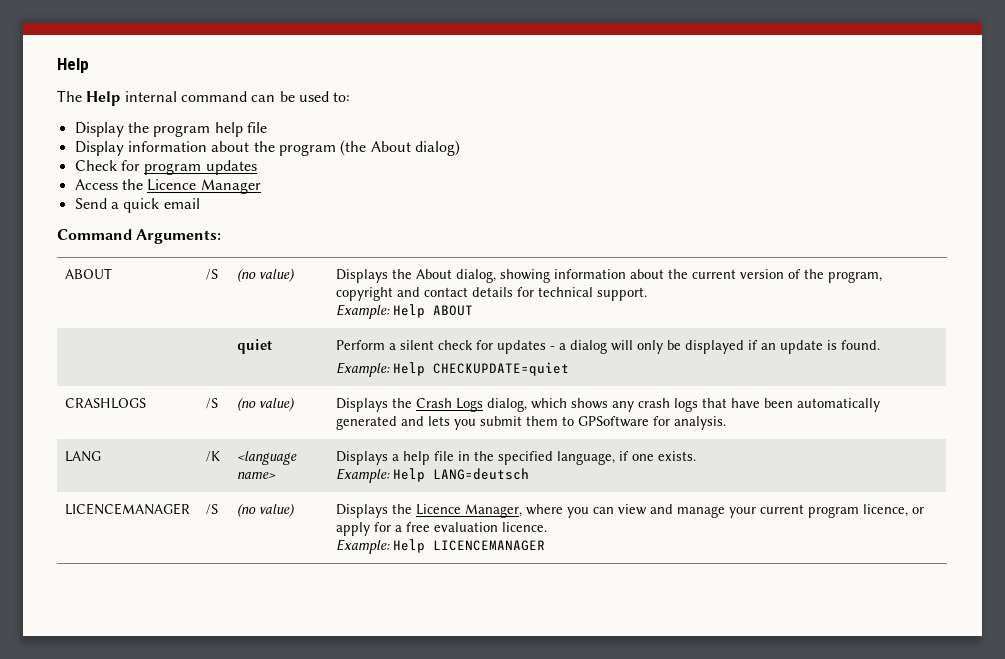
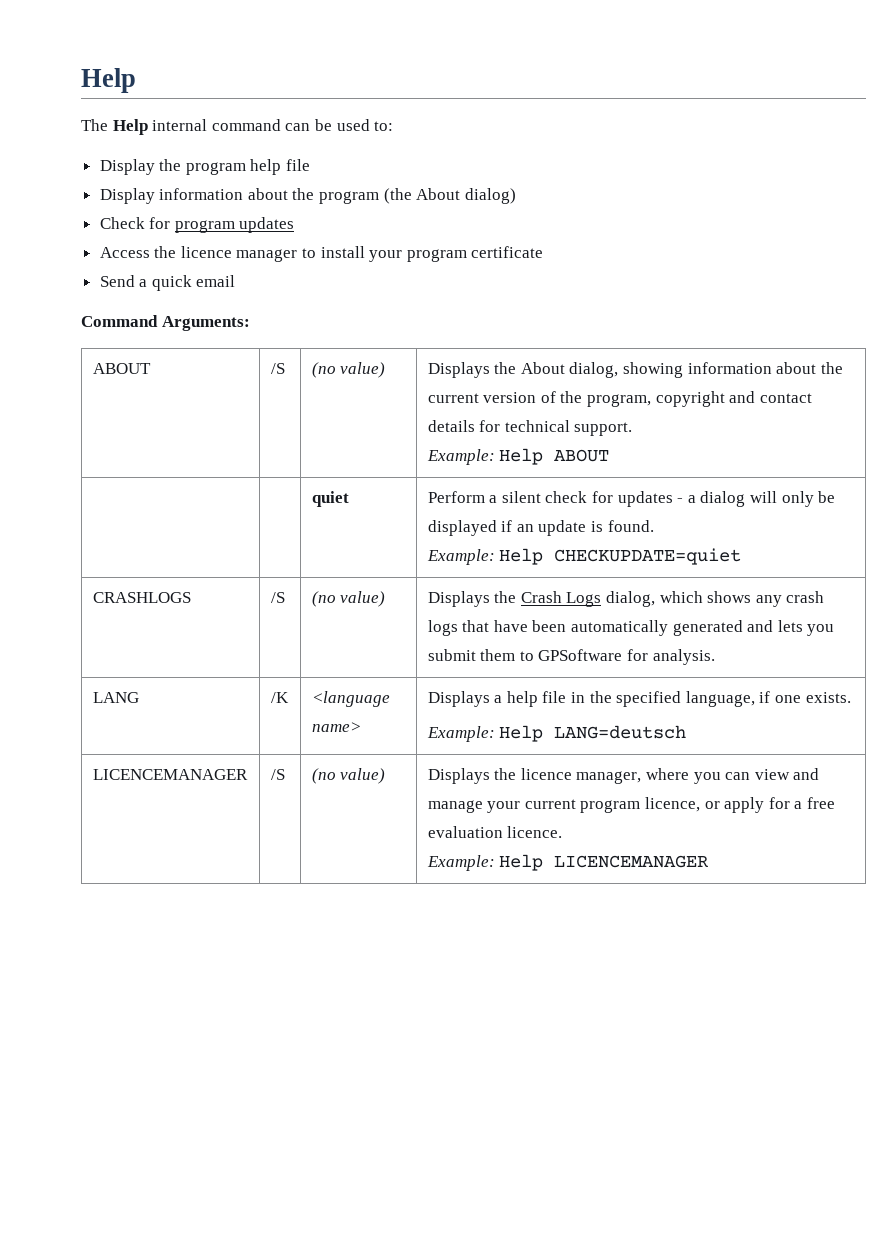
- Access the Licence Manager
+ Access the licence manager to install your program certificate
- LICENCEMANAGER | /S | (no value) | Displays the Licence Manager, where you can view and manage your current program licence, or apply for a free evaluation licence.
+ LICENCEMANAGER | /S | (no value) | Displays the licence manager, where you can view and manage your current program licence, or apply for a free evaluation licence.

